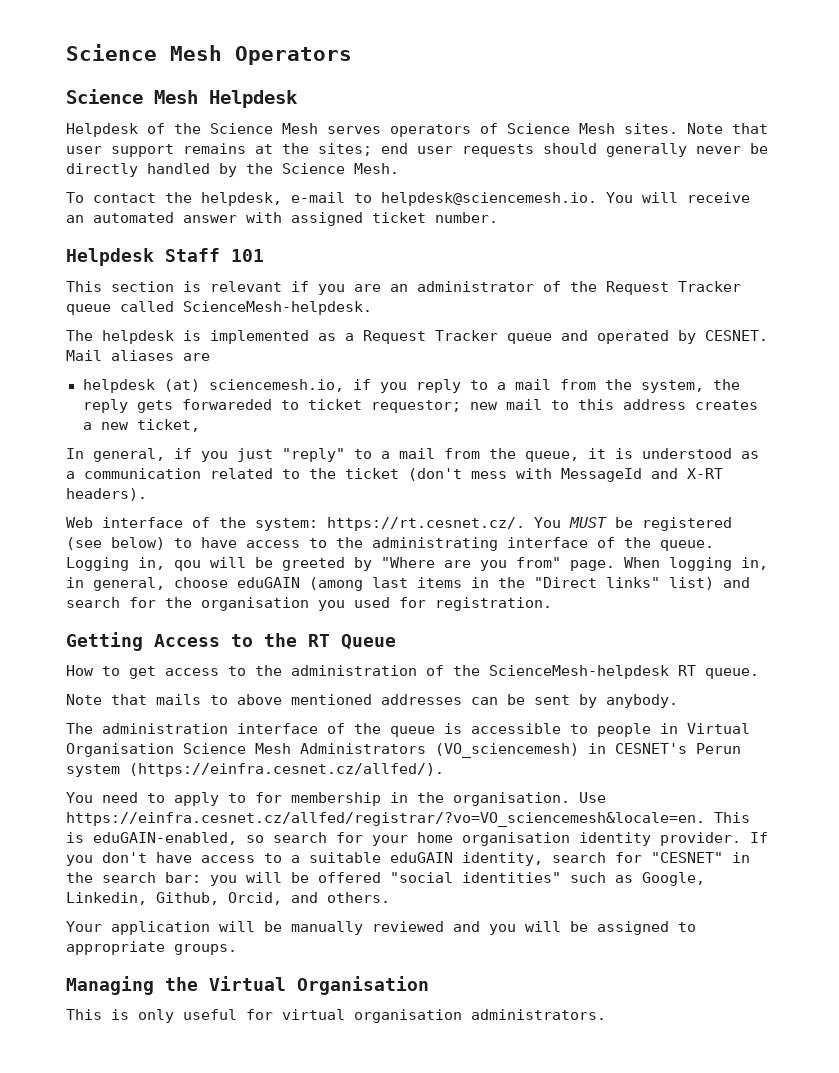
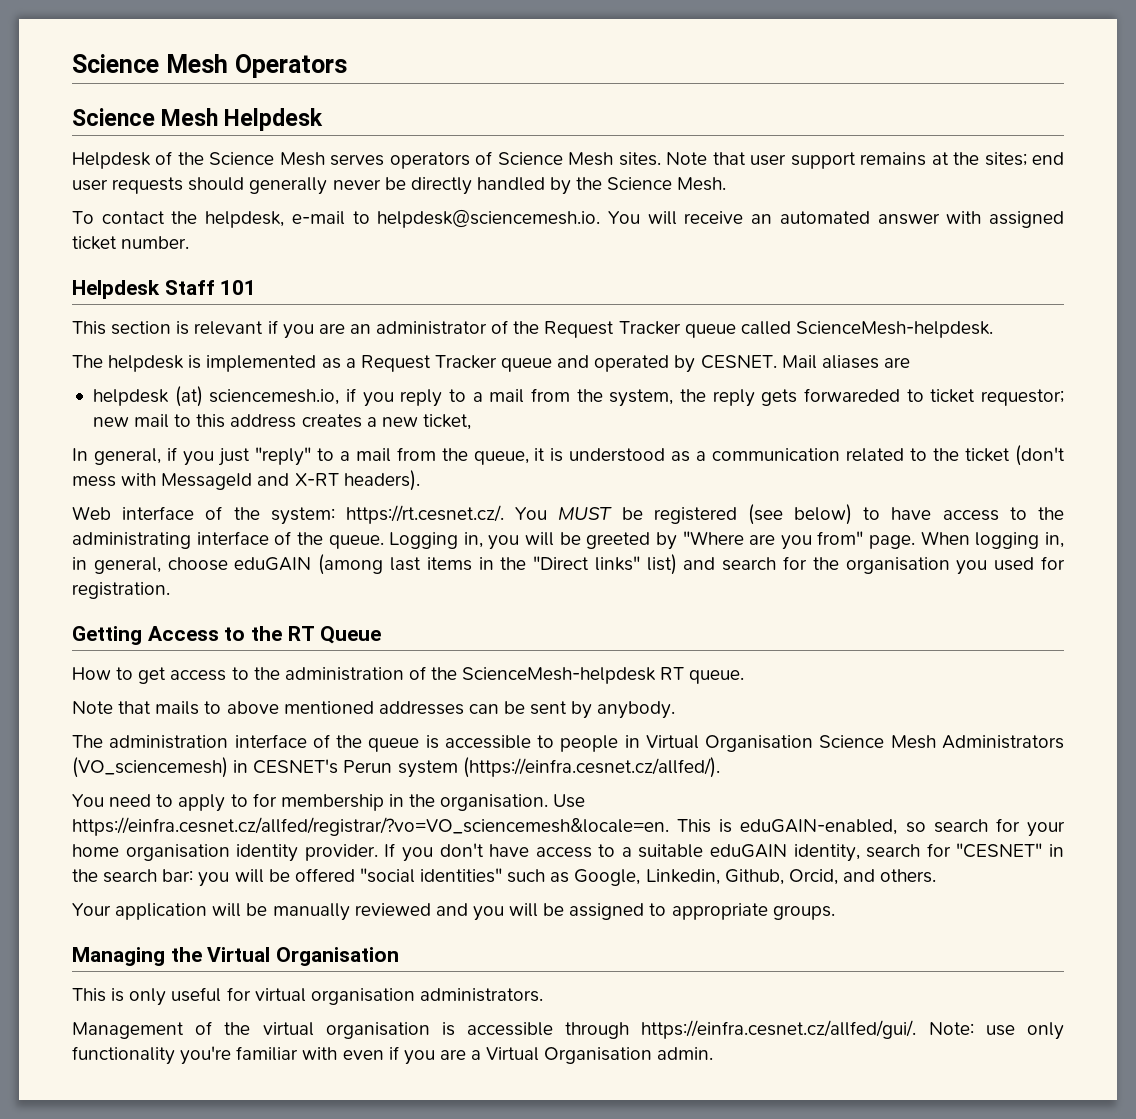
- Logging in, qou will be greeted by "Where are you from" page.
+ Logging in, you will be greeted by "Where are you from" page.
+ Management of the virtual organisation is accessible through https://einfra.cesnet.cz/allfed/gui/. Note: use only functionality you're familiar with even if you are a Virtual Organisation admin.

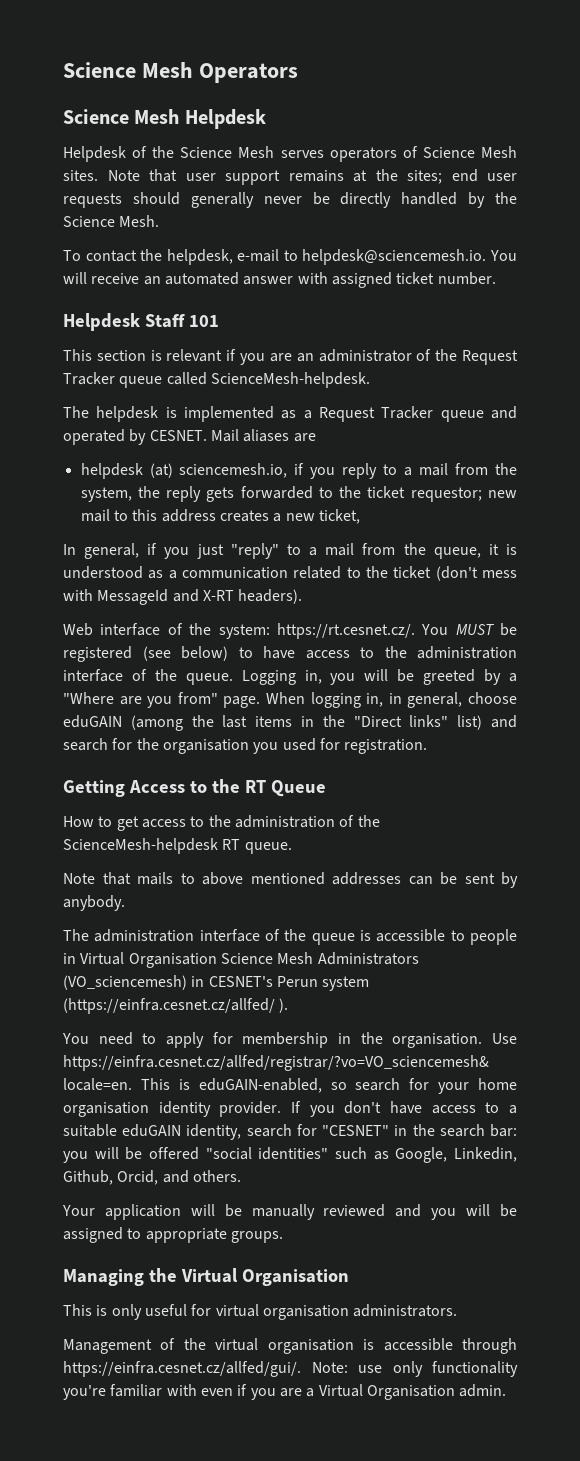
- helpdesk (at) sciencemesh.io, if you reply to a mail from the system, the reply gets forwareded to ticket requestor; new mail to this address creates a new ticket,
+ helpdesk (at) sciencemesh.io, if you reply to a mail from the system, the reply gets forwarded to the ticket requestor; new mail to this address creates a new ticket,
- Web interface of the system: https://rt.cesnet.cz/. You MUST be registered (see below) to have access to the administrating interface of the queue.
+ Web interface of the system: https://rt.cesnet.cz/. You MUST be registered (see below) to have access to the administration interface of the queue.
- Logging in, you will be greeted by "Where are you from" page.
+ Logging in, you will be greeted by a "Where are you from" page.
- When logging in, in general, choose eduGAIN (among last items in the "Direct links" list) and search for the organisation you used for registration.
+ When logging in, in general, choose eduGAIN (among the last items in the "Direct links" list) and search for the organisation you used for registration.
- The administration interface of the queue is accessible to people in Virtual Organisation Science Mesh Administrators (VO_sciencemesh) in CESNET's Perun system (https://einfra.cesnet.cz/allfed/).
+ The administration interface of the queue is accessible to people in Virtual Organisation Science Mesh Administrators (VO_sciencemesh) in CESNET's Perun system (https://einfra.cesnet.cz/allfed/ ).
- You need to apply to for membership in the organisation.
+ You need to apply for membership in the organisation.

